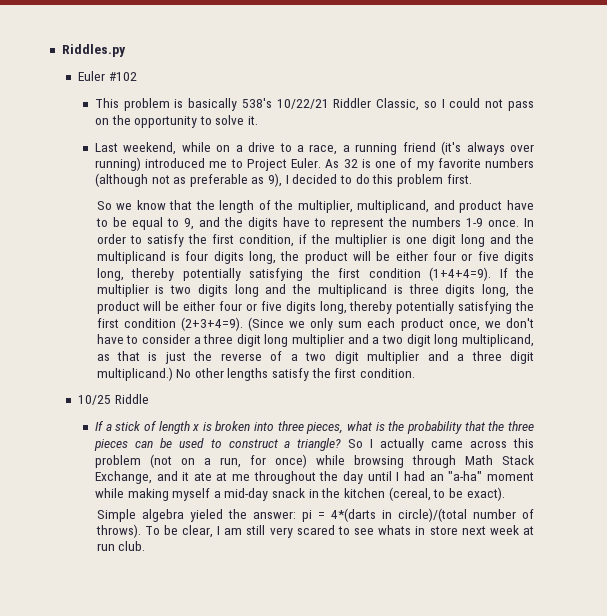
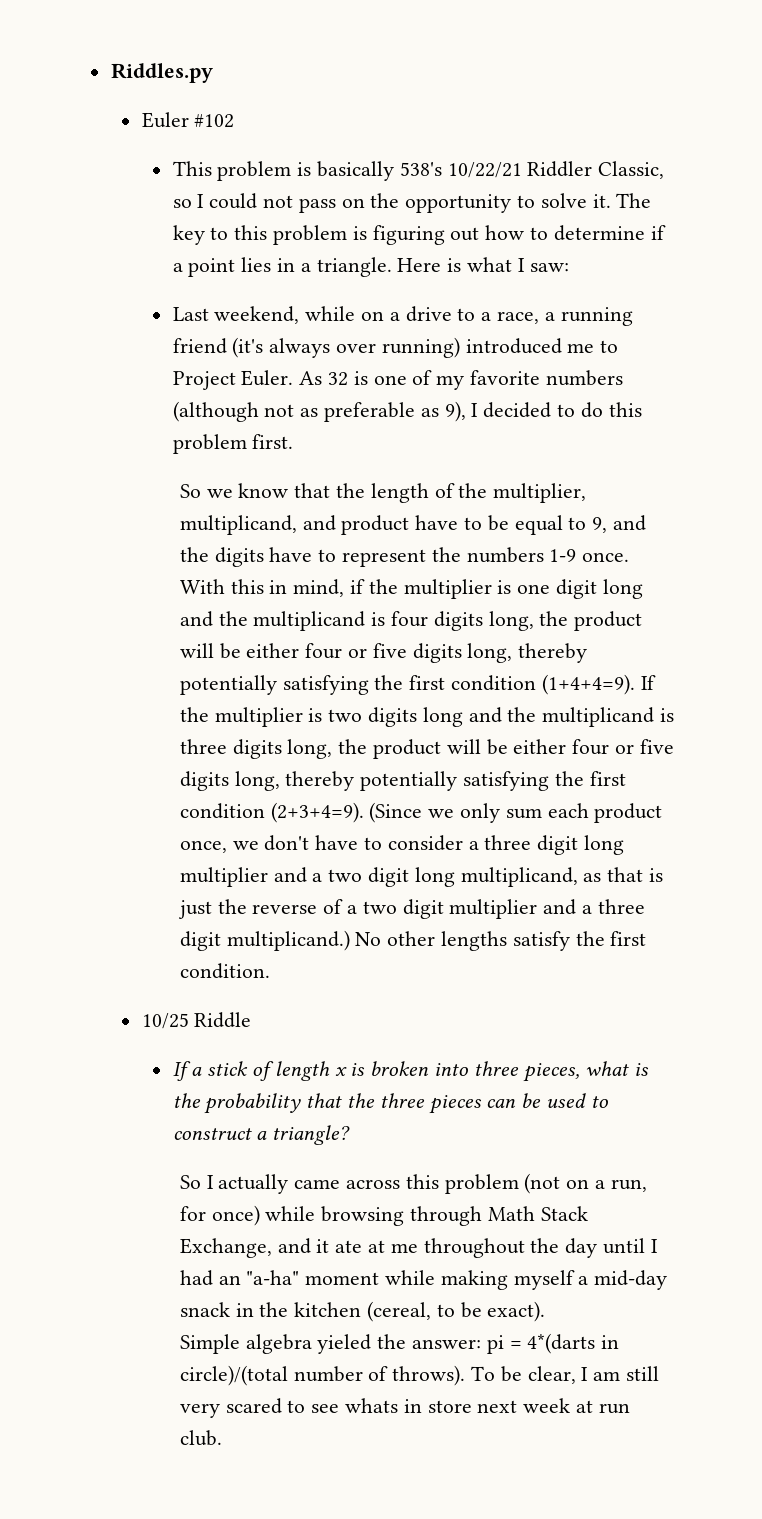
+ The key to this problem is figuring out how to determine if a point lies in a triangle. Here is what I saw:
- In order to satisfy the first condition, if the multiplier is one digit long and the multiplicand is four digits long, the product will be either four or five digits long, thereby potentially satisfying the first condition (1+4+4=9).
+ With this in mind, if the multiplier is one digit long and the multiplicand is four digits long, the product will be either four or five digits long, thereby potentially satisfying the first condition (1+4+4=9).
- If a stick of length x is broken into three pieces, what is the probability that the three pieces can be used to construct a triangle? So I actually came across this problem (not on a run, for once) while browsing through Math Stack Exchange, and it ate at me throughout the day until I had an "a-ha" moment while making myself a mid-day snack in the kitchen (cereal, to be exact).
+ If a stick of length x is broken into three pieces, what is the probability that the three pieces can be used to construct a triangle?
+ So I actually came across this problem (not on a run, for once) while browsing through Math Stack Exchange, and it ate at me throughout the day until I had an "a-ha" moment while making myself a mid-day snack in the kitchen (cereal, to be exact).

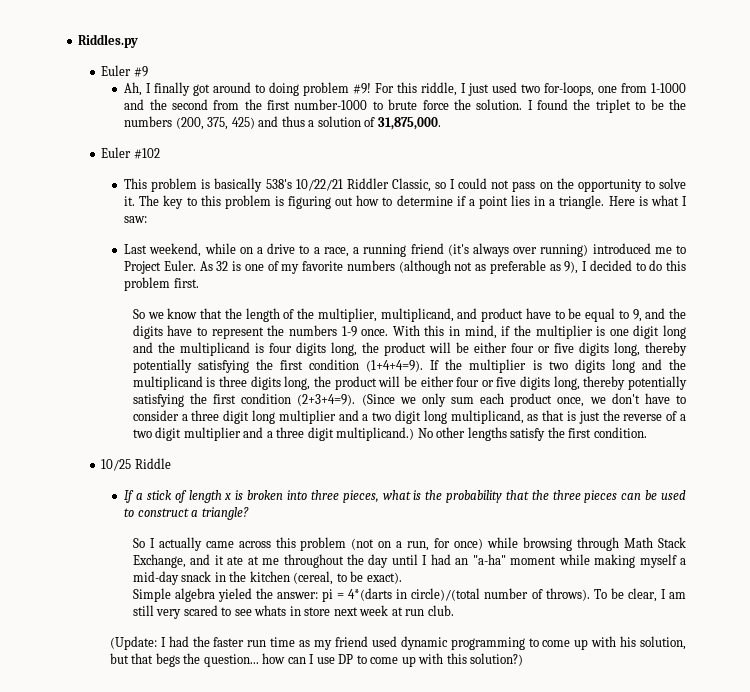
+ Euler #9
+ Ah, I finally got around to doing problem #9! For this riddle, I just used two for-loops, one from 1-1000 and the second from the first number-1000 to brute force the solution. I found the triplet to be the numbers (200, 375, 425) and thus a solution of 31,875,000.
+ (Update: I had the faster run time as my friend used dynamic programming to come up with his solution, but that begs the question... how can I use DP to come up with this solution?)

